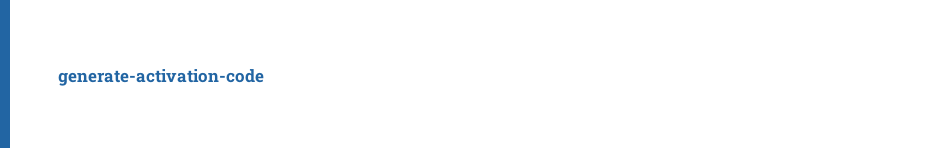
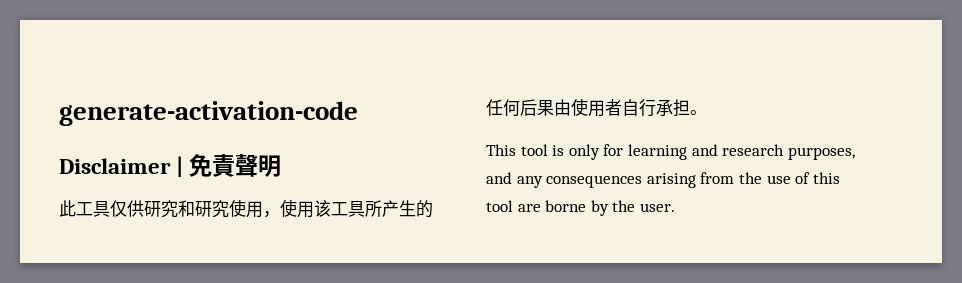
+ Disclaimer | 免責聲明
+ 此工具仅供研究和研究使用，使用该工具所产生的任何后果由使用者自行承担。
+ This tool is only for learning and research purposes, and any consequences arising from the use of this tool are borne by the user.

